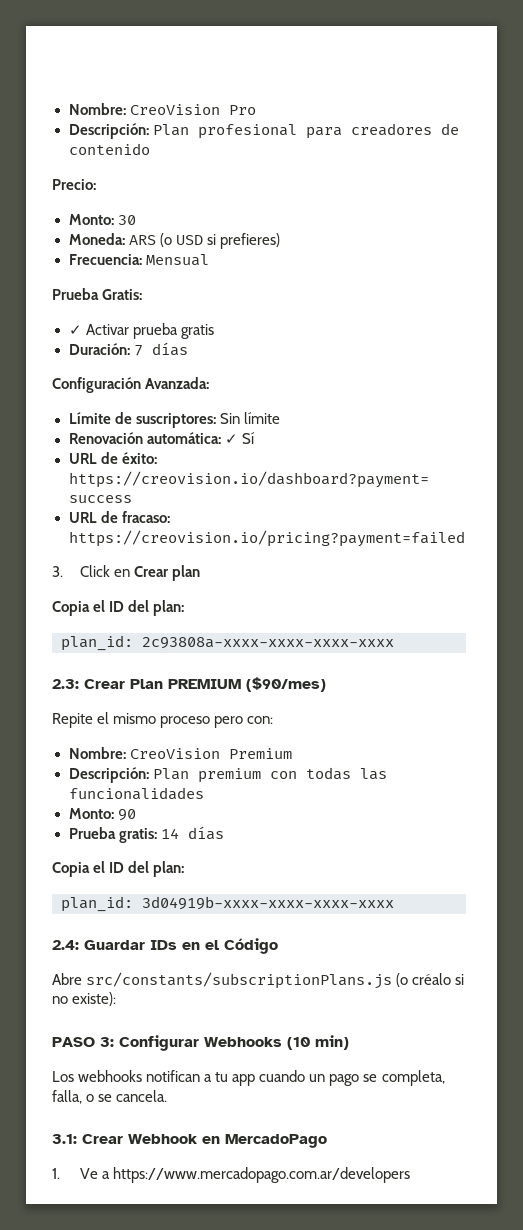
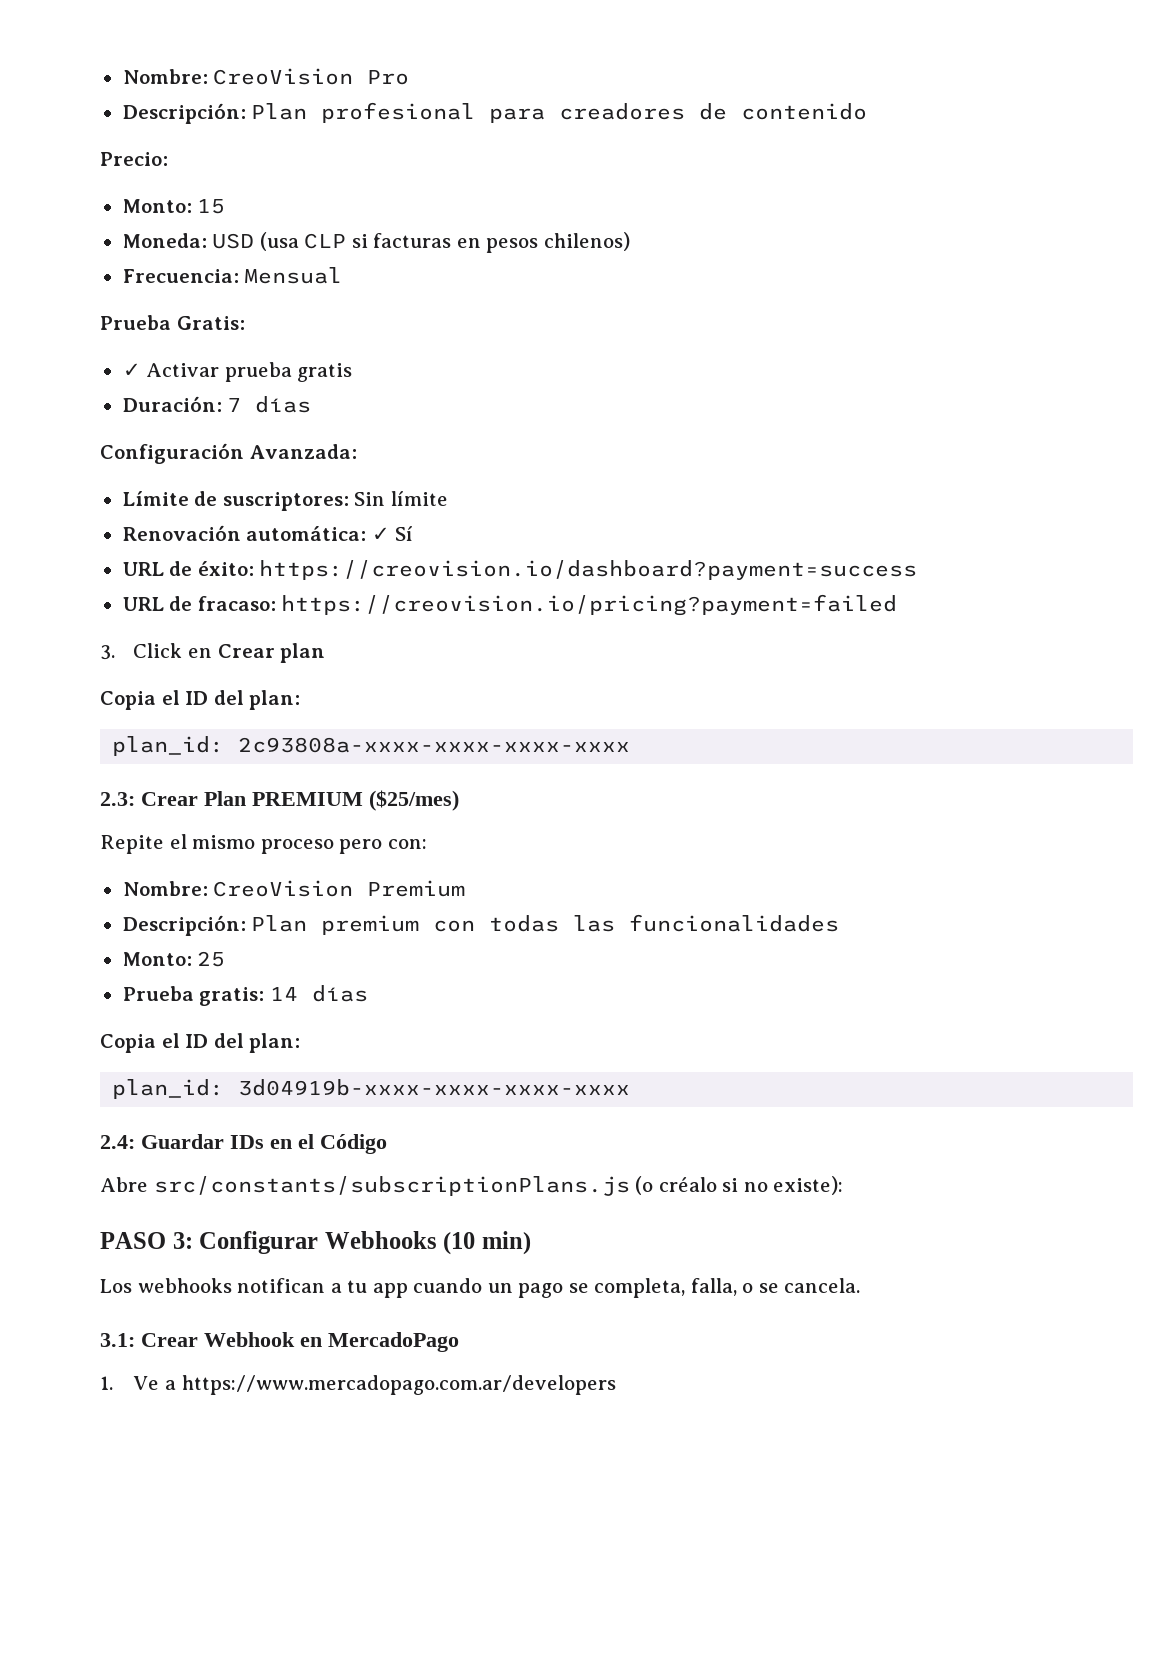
- Monto: 30
+ Monto: 15
- Moneda: ARS (o USD si prefieres)
+ Moneda: USD (usa CLP si facturas en pesos chilenos)
- 2.3: Crear Plan PREMIUM ($90/mes)
+ 2.3: Crear Plan PREMIUM ($25/mes)
- Monto: 90
+ Monto: 25

